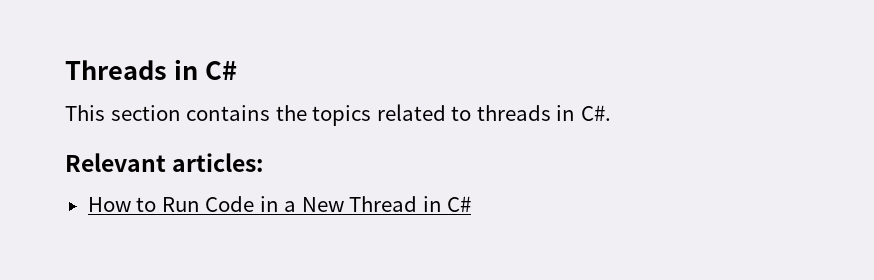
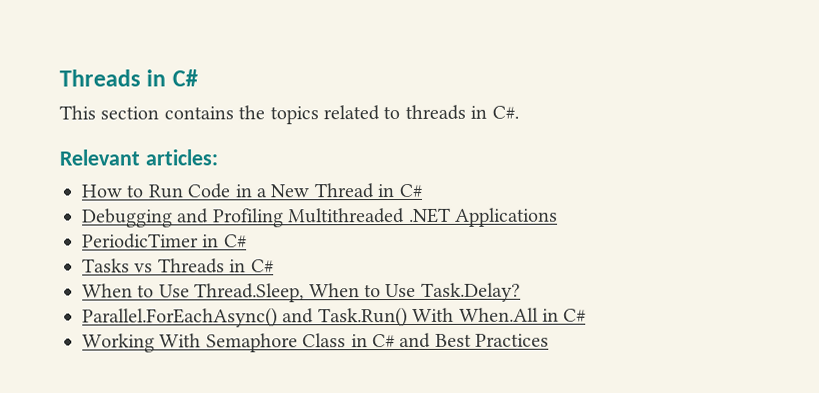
+ Debugging and Profiling Multithreaded .NET Applications
+ PeriodicTimer in C#
+ Tasks vs Threads in C#
+ When to Use Thread.Sleep, When to Use Task.Delay?
+ Parallel.ForEachAsync() and Task.Run() With When.All in C#
+ Working With Semaphore Class in C# and Best Practices

